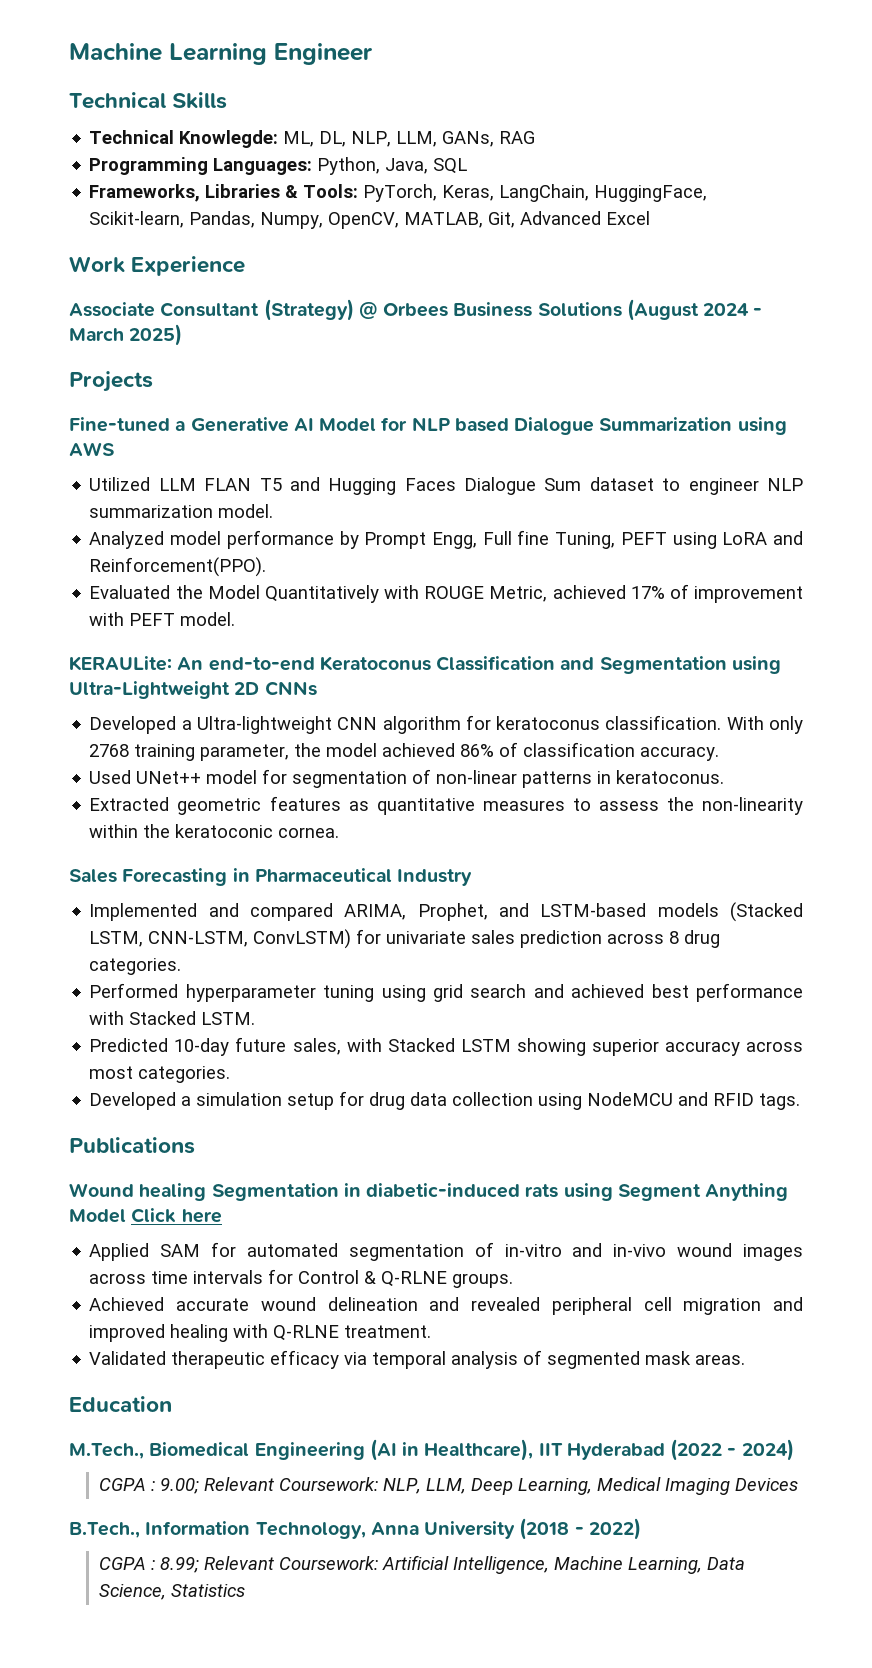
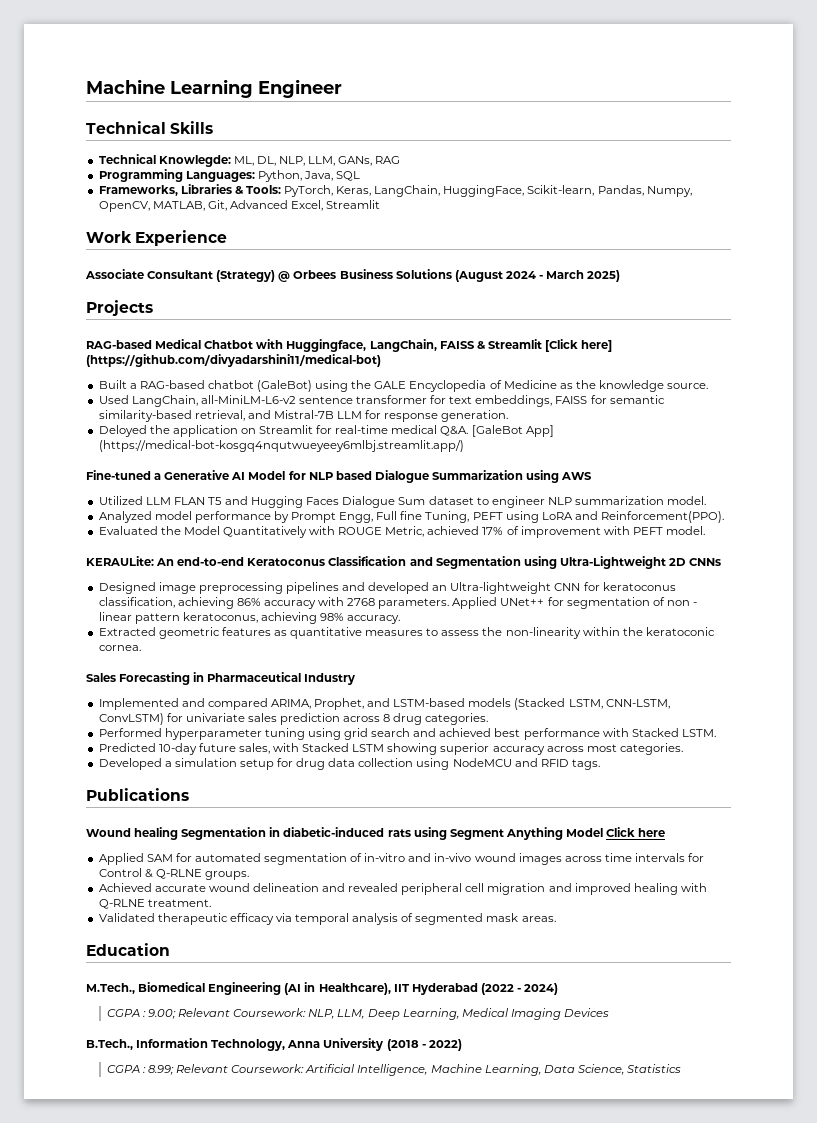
- Frameworks, Libraries & Tools: PyTorch, Keras, LangChain, HuggingFace, Scikit-learn, Pandas, Numpy, OpenCV, MATLAB, Git, Advanced Excel
+ Frameworks, Libraries & Tools: PyTorch, Keras, LangChain, HuggingFace, Scikit-learn, Pandas, Numpy, OpenCV, MATLAB, Git, Advanced Excel, Streamlit
+ RAG-based Medical Chatbot with Huggingface, LangChain, FAISS & Streamlit [Click here] (https://github.com/divyadarshini11/medical-bot)
+ Built a RAG-based chatbot (GaleBot) using the GALE Encyclopedia of Medicine as the knowledge source.
+ Used LangChain, all-MiniLM-L6-v2 sentence transformer for text embeddings, FAISS for semantic similarity-based retrieval, and Mistral-7B LLM for response generation.
+ Deloyed the application on Streamlit for real-time medical Q&A. [GaleBot App] (https://medical-bot-kosgq4nqutwueyeey6mlbj.streamlit.app/)
- Developed a Ultra-lightweight CNN algorithm for keratoconus classification. With only 2768 training parameter, the model achieved 86% of classification accuracy.
- Used UNet++ model for segmentation of non-linear patterns in keratoconus.
+ Designed image preprocessing pipelines and developed an Ultra-lightweight CNN for keratoconus classification, achieving 86% accuracy with 2768 parameters. Applied UNet++ for segmentation of non - linear pattern keratoconus, achieving 98% accuracy.

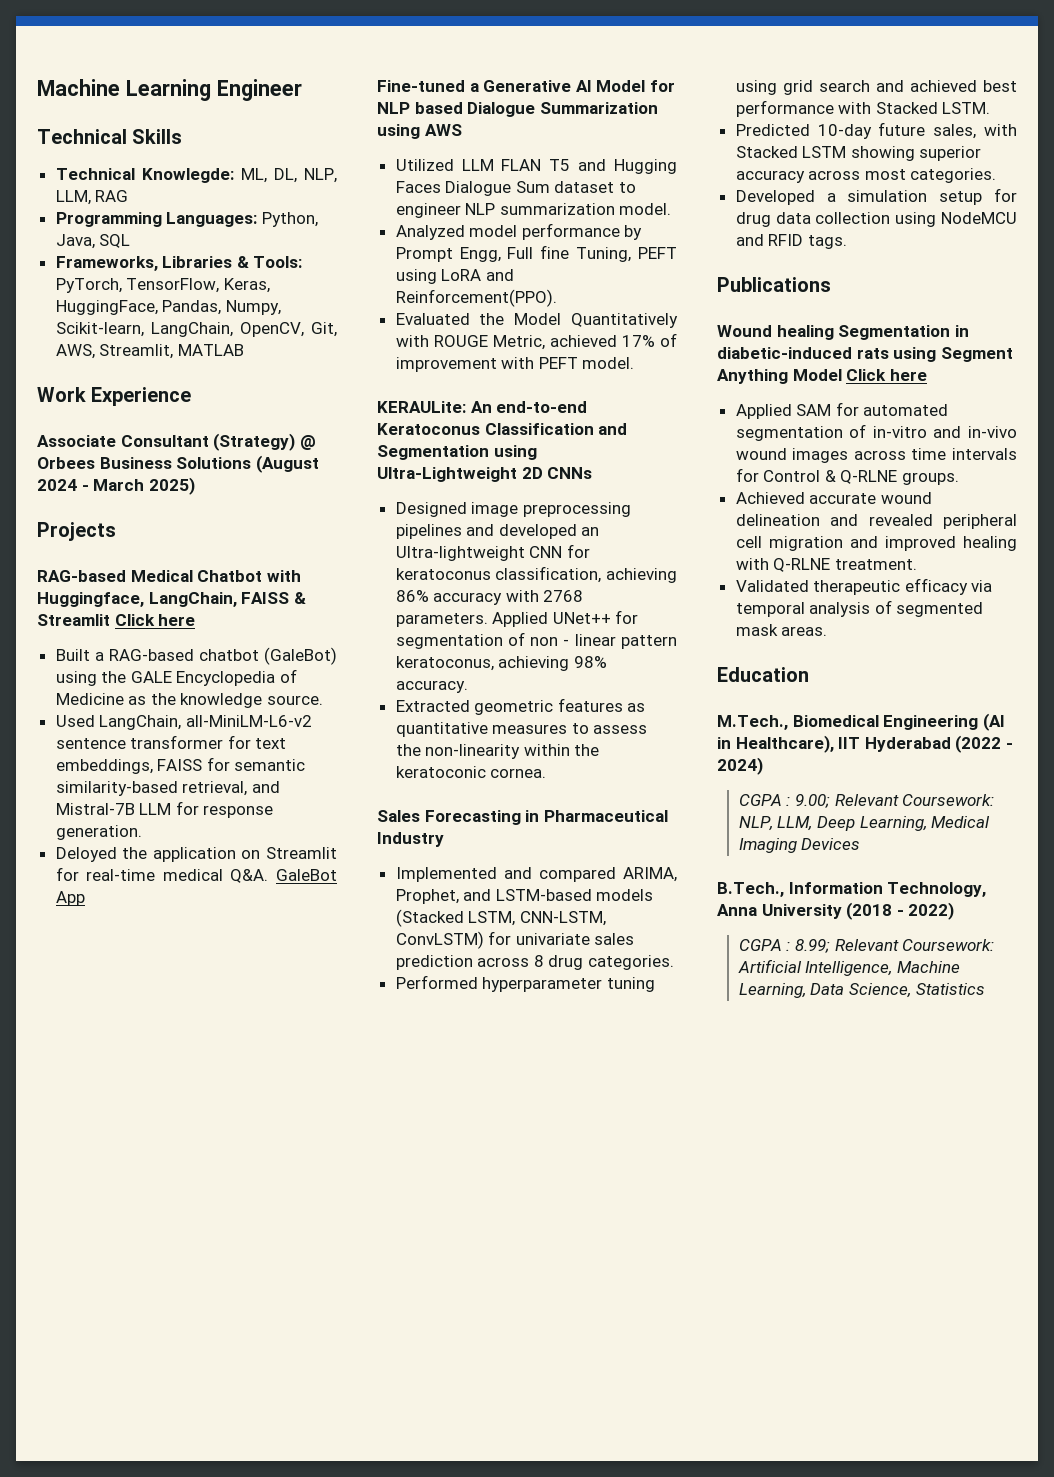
- Technical Knowlegde: ML, DL, NLP, LLM, GANs, RAG
+ Technical Knowlegde: ML, DL, NLP, LLM, RAG
- Frameworks, Libraries & Tools: PyTorch, Keras, LangChain, HuggingFace, Scikit-learn, Pandas, Numpy, OpenCV, MATLAB, Git, Advanced Excel, Streamlit
+ Frameworks, Libraries & Tools: PyTorch, TensorFlow, Keras, HuggingFace, Pandas, Numpy, Scikit-learn, LangChain, OpenCV, Git, AWS, Streamlit, MATLAB
- RAG-based Medical Chatbot with Huggingface, LangChain, FAISS & Streamlit [Click here] (https://github.com/divyadarshini11/medical-bot)
+ RAG-based Medical Chatbot with Huggingface, LangChain, FAISS & Streamlit Click here
- Deloyed the application on Streamlit for real-time medical Q&A. [GaleBot App] (https://medical-bot-kosgq4nqutwueyeey6mlbj.streamlit.app/)
+ Deloyed the application on Streamlit for real-time medical Q&A. GaleBot App

